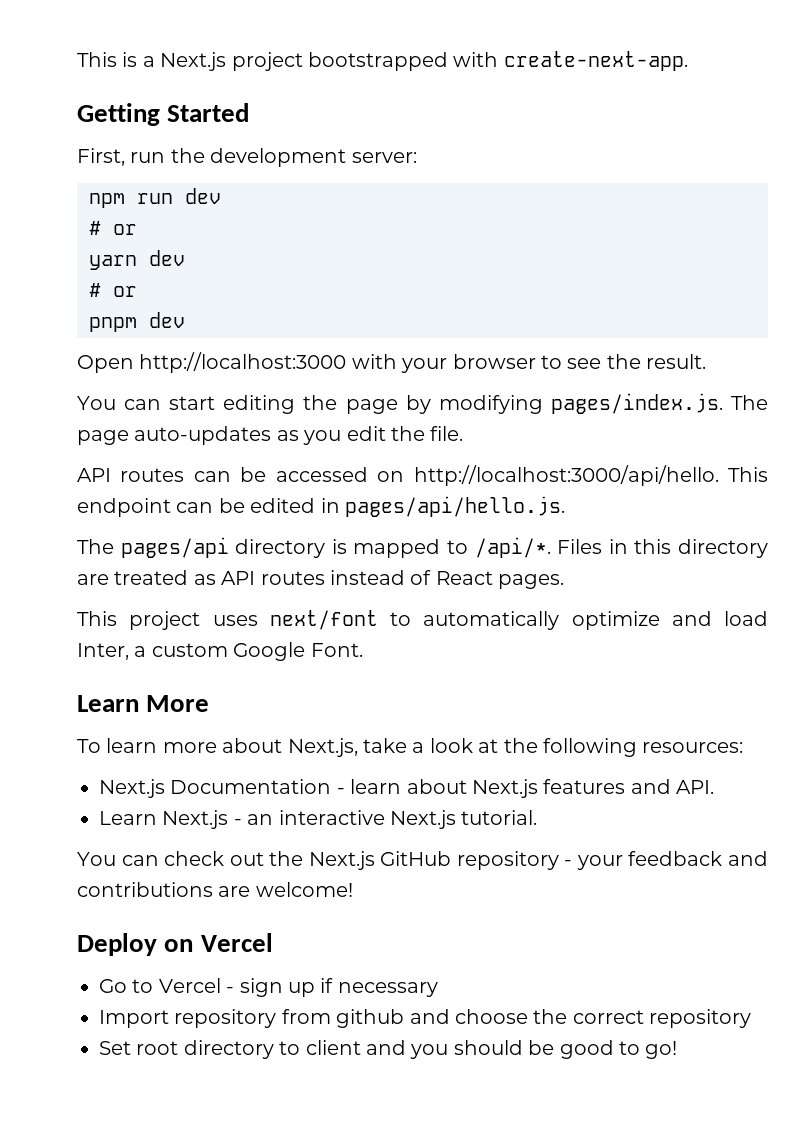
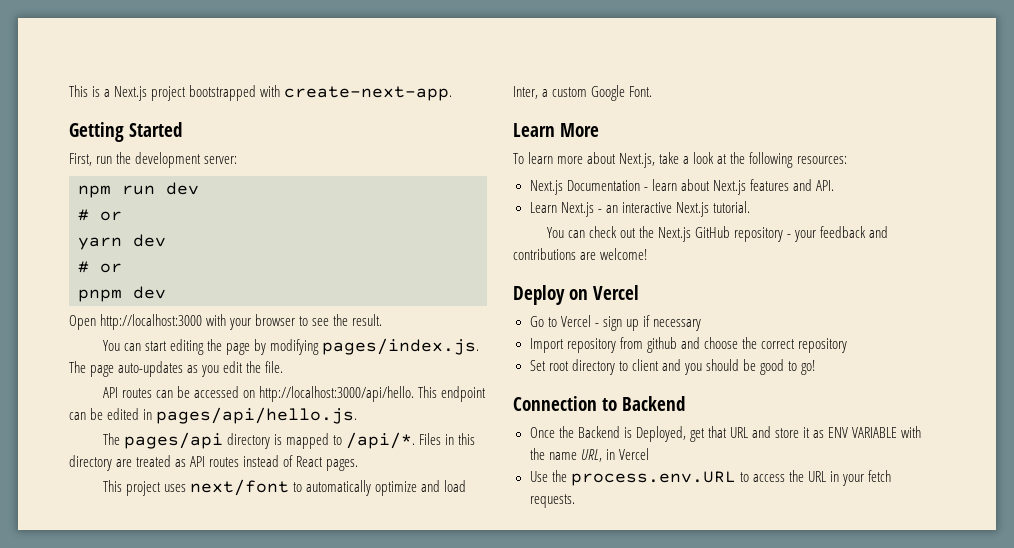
+ Connection to Backend
+ Once the Backend is Deployed, get that URL and store it as ENV VARIABLE with the name URL, in Vercel
+ Use the process.env.URL to access the URL in your fetch requests.

